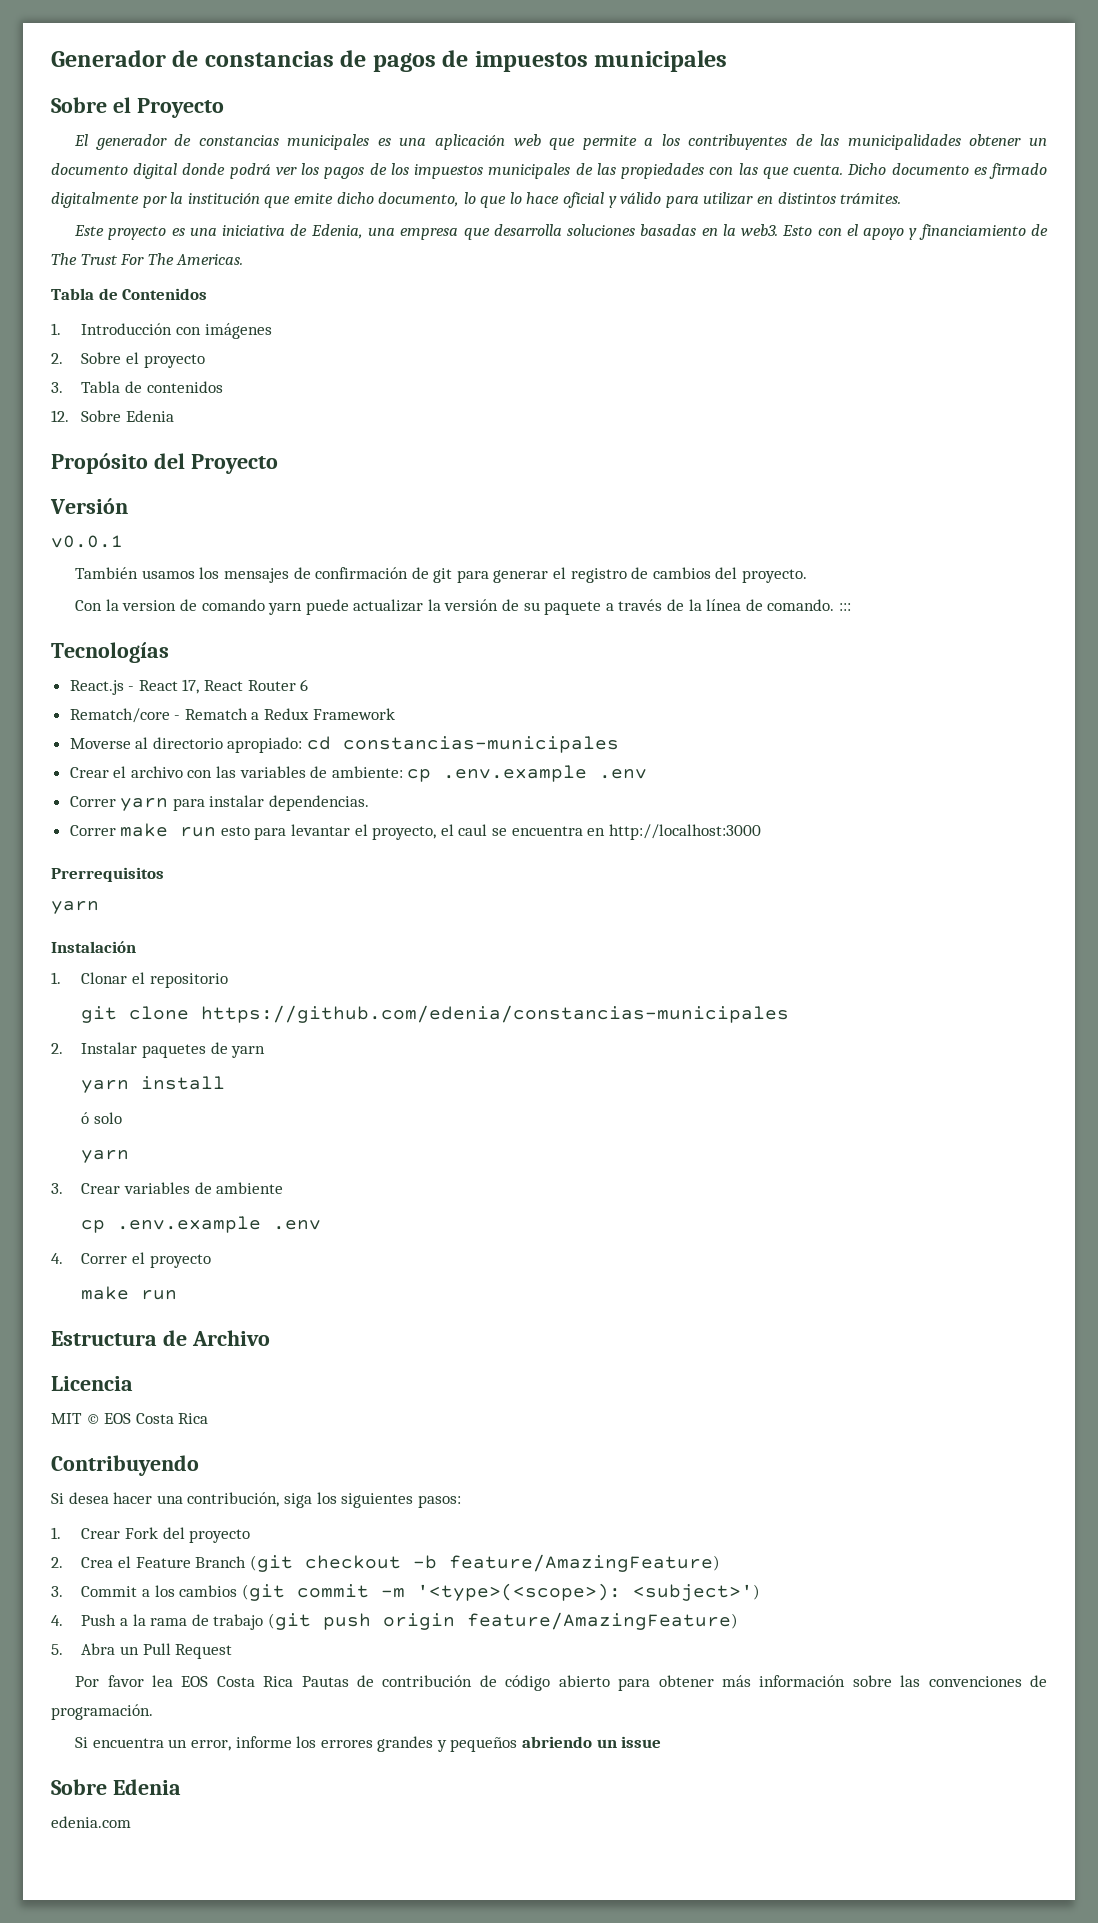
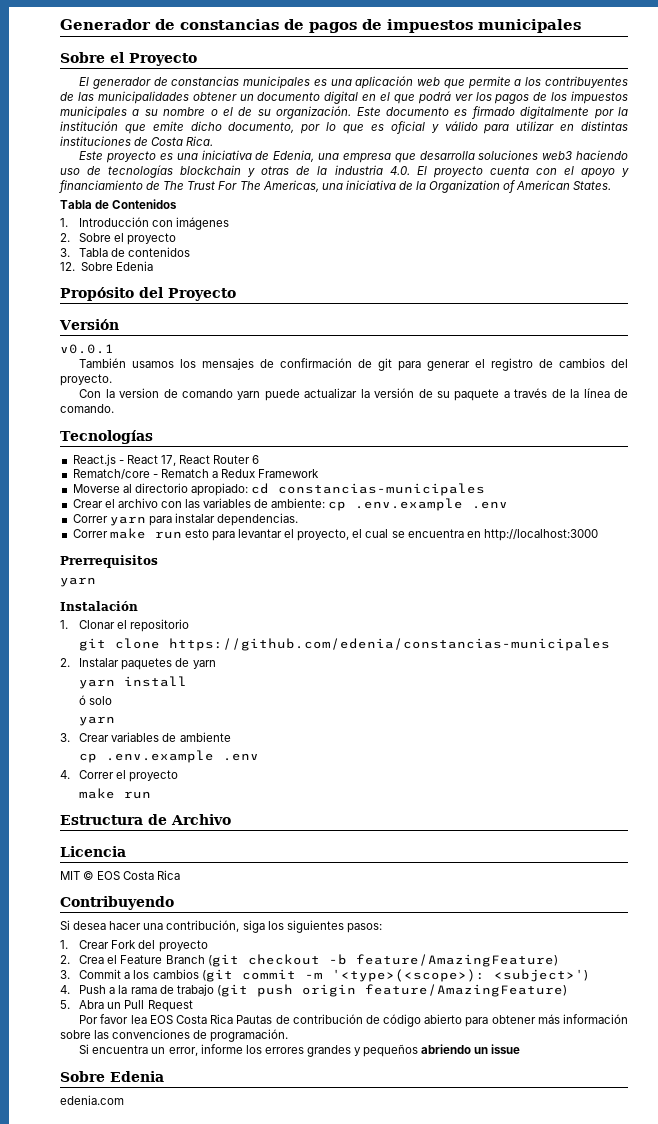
- El generador de constancias municipales es una aplicación web que permite a los contribuyentes de las municipalidades obtener un documento digital donde podrá ver los pagos de los impuestos municipales de las propiedades con las que cuenta. Dicho documento es firmado digitalmente por la institución que emite dicho documento, lo que lo hace oficial y válido para utilizar en distintos trámites.
+ El generador de constancias municipales es una aplicación web que permite a los contribuyentes de las municipalidades obtener un documento digital en el que podrá ver los pagos de los impuestos municipales a su nombre o el de su organización. Este documento es firmado digitalmente por la institución que emite dicho documento, por lo que es oficial y válido para utilizar en distintas instituciones de Costa Rica.
- Este proyecto es una iniciativa de Edenia, una empresa que desarrolla soluciones basadas en la web3. Esto con el apoyo y financiamiento de The Trust For The Americas.
+ Este proyecto es una iniciativa de Edenia, una empresa que desarrolla soluciones web3 haciendo uso de tecnologías blockchain y otras de la industria 4.0. El proyecto cuenta con el apoyo y financiamiento de The Trust For The Americas, una iniciativa de la Organization of American States.
- Con la version de comando yarn puede actualizar la versión de su paquete a través de la línea de comando. :::
+ Con la version de comando yarn puede actualizar la versión de su paquete a través de la línea de comando.
- Correr make run esto para levantar el proyecto, el caul se encuentra en http://localhost:3000
+ Correr make run esto para levantar el proyecto, el cual se encuentra en http://localhost:3000

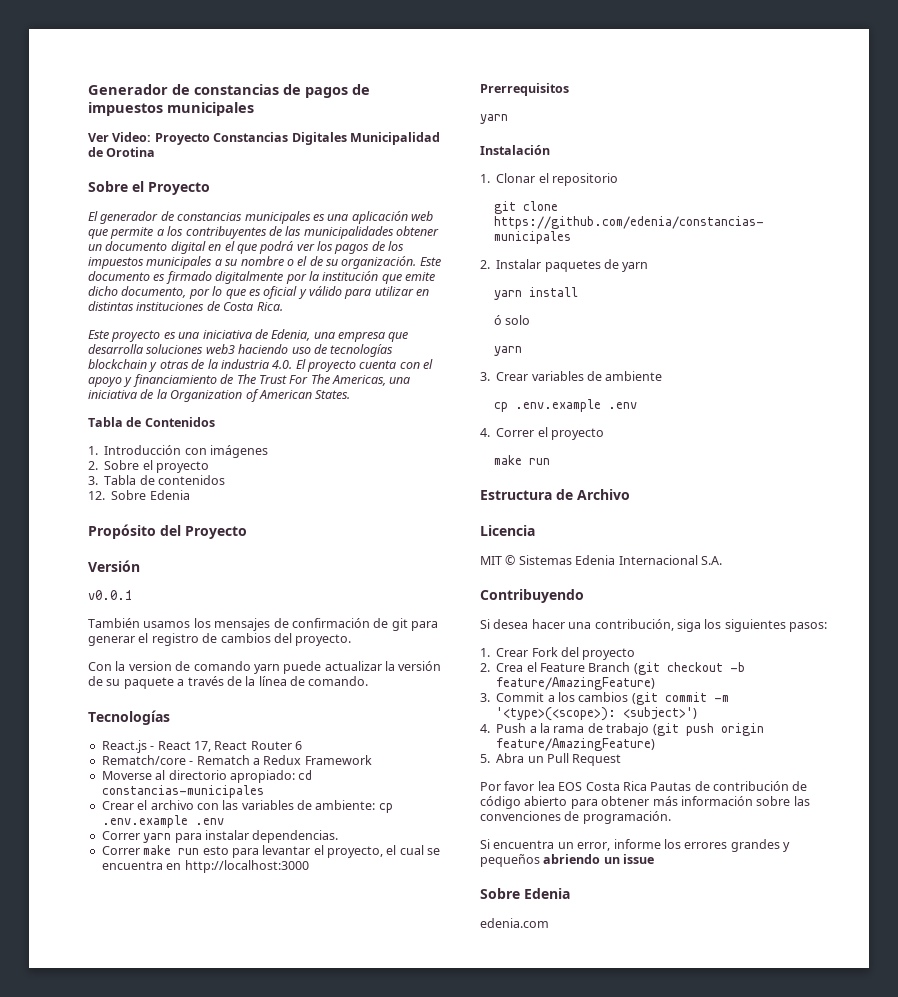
+ Ver Video: Proyecto Constancias Digitales Municipalidad de Orotina
- MIT © EOS Costa Rica
+ MIT © Sistemas Edenia Internacional S.A.

